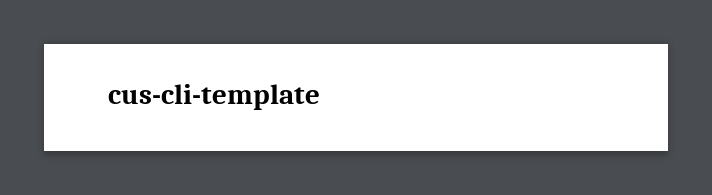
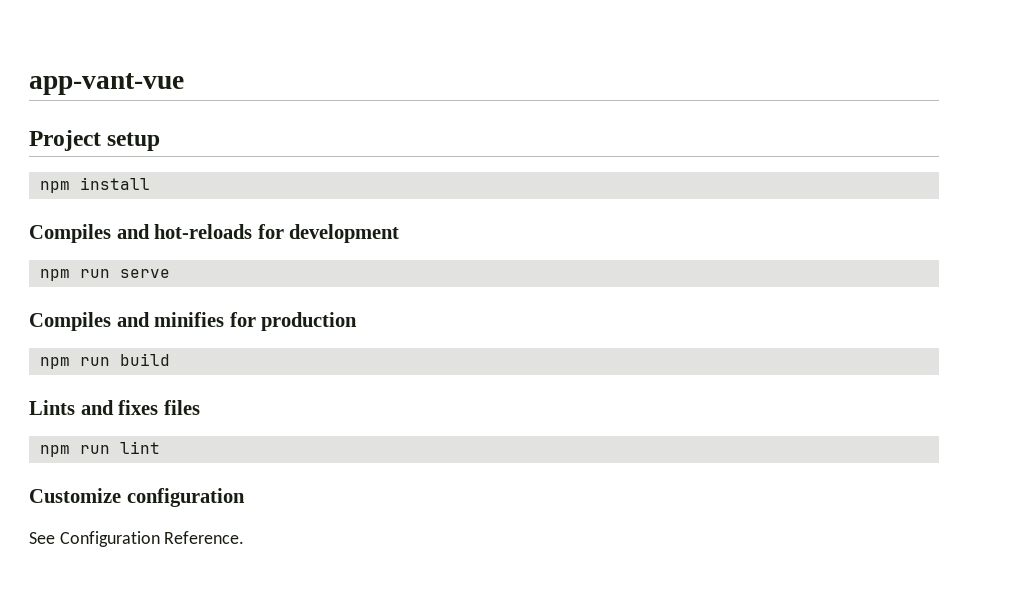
- cus-cli-template
+ app-vant-vue
+ Project setup
+ npm install
+ Compiles and hot-reloads for development
+ npm run serve
+ Compiles and minifies for production
+ npm run build
+ Lints and fixes files
+ npm run lint
+ Customize configuration
+ See Configuration Reference.

